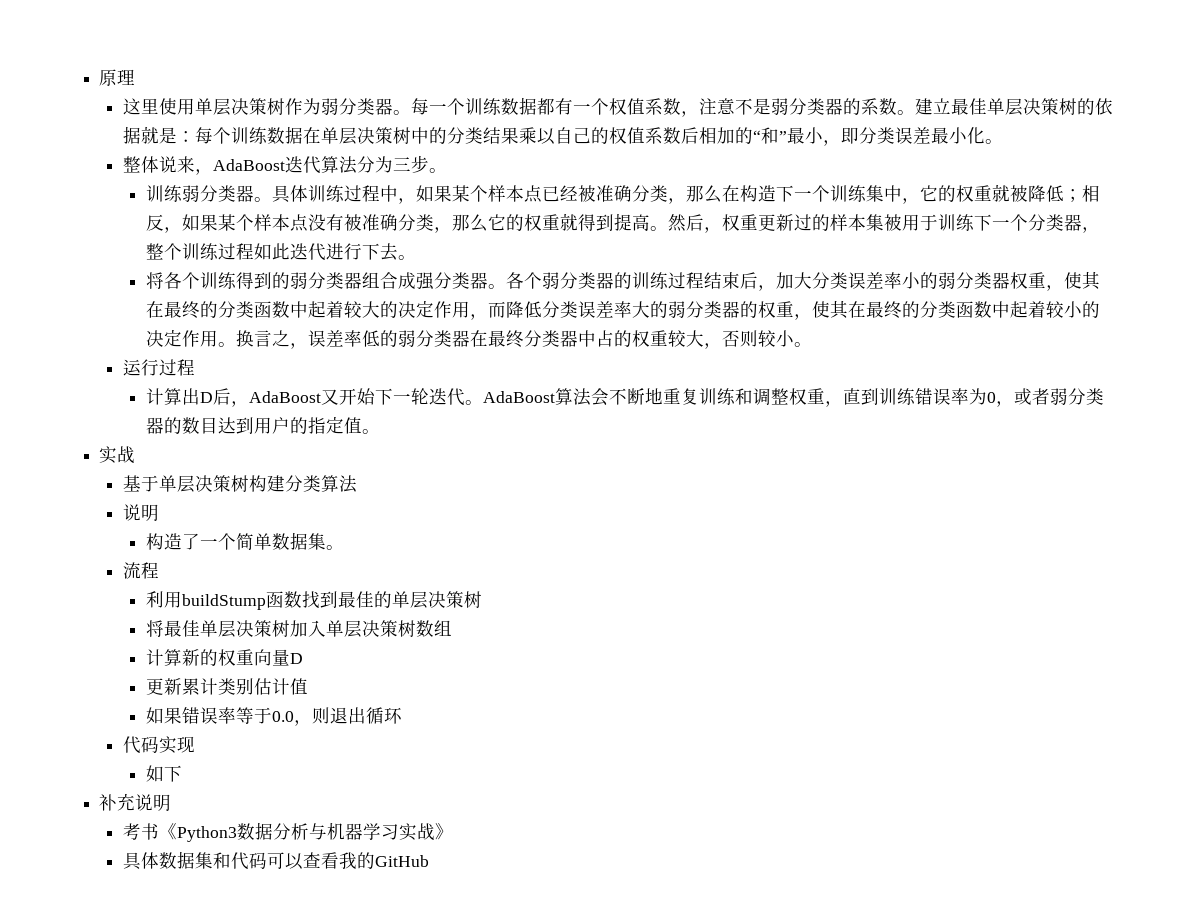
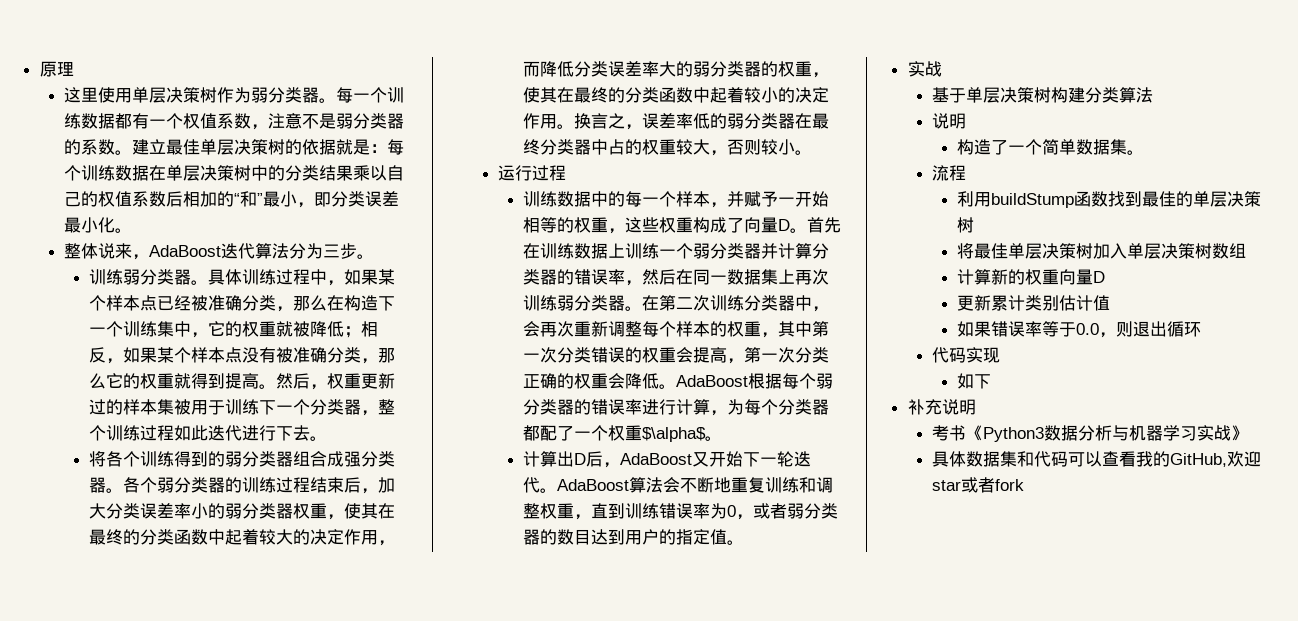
+ 训练数据中的每一个样本，并赋予一开始相等的权重，这些权重构成了向量D。首先在训练数据上训练一个弱分类器并计算分类器的错误率，然后在同一数据集上再次训练弱分类器。在第二次训练分类器中，会再次重新调整每个样本的权重，其中第一次分类错误的权重会提高，第一次分类正确的权重会降低。AdaBoost根据每个弱分类器的错误率进行计算，为每个分类器都配了一个权重$\alpha$。
- 具体数据集和代码可以查看我的GitHub
+ 具体数据集和代码可以查看我的GitHub,欢迎star或者fork

